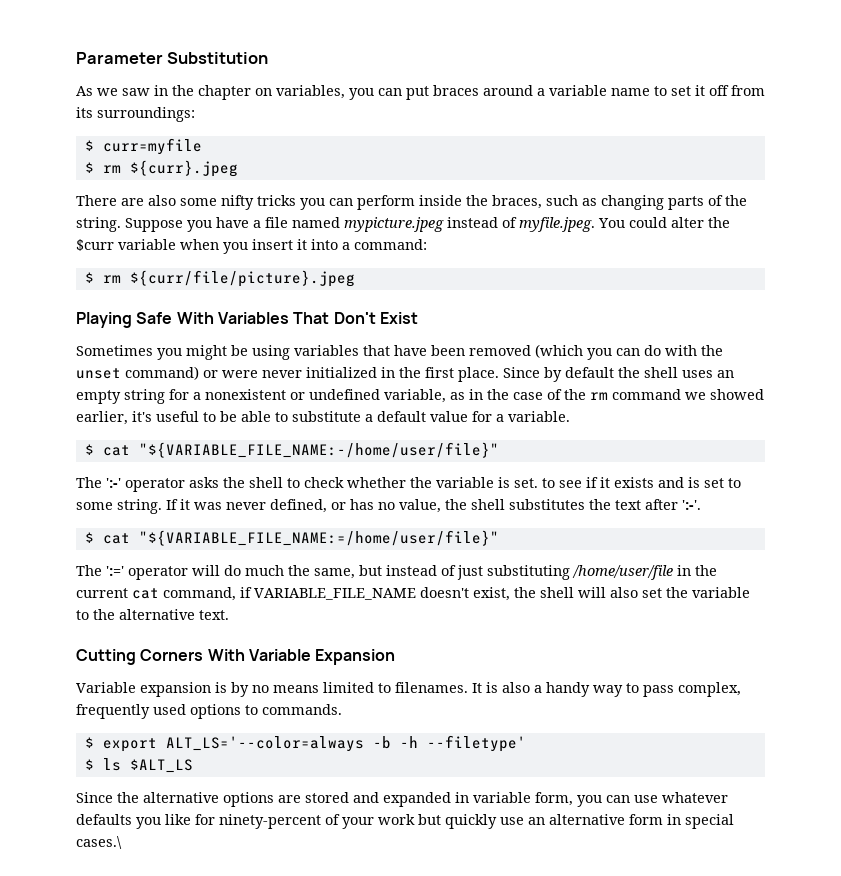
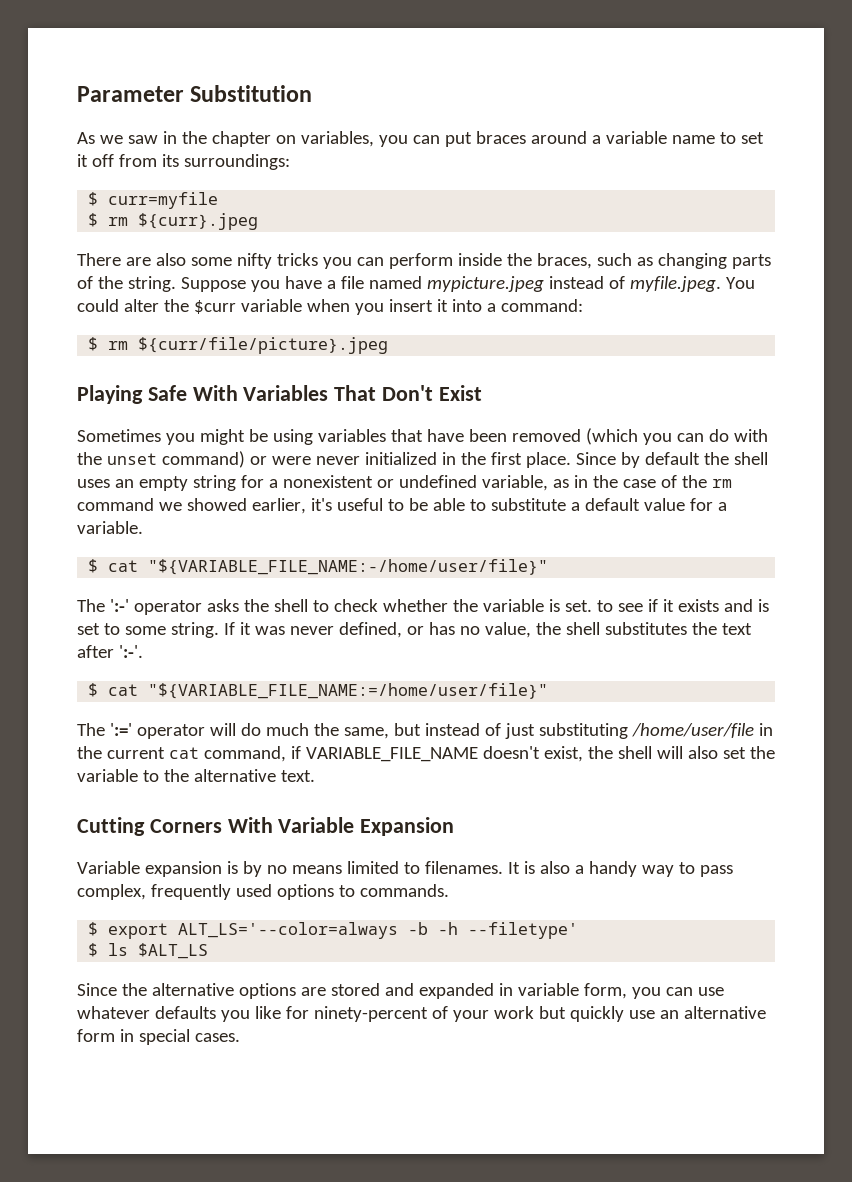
- Since the alternative options are stored and expanded in variable form, you can use whatever defaults you like for ninety-percent of your work but quickly use an alternative form in special cases.\
+ Since the alternative options are stored and expanded in variable form, you can use whatever defaults you like for ninety-percent of your work but quickly use an alternative form in special cases.

